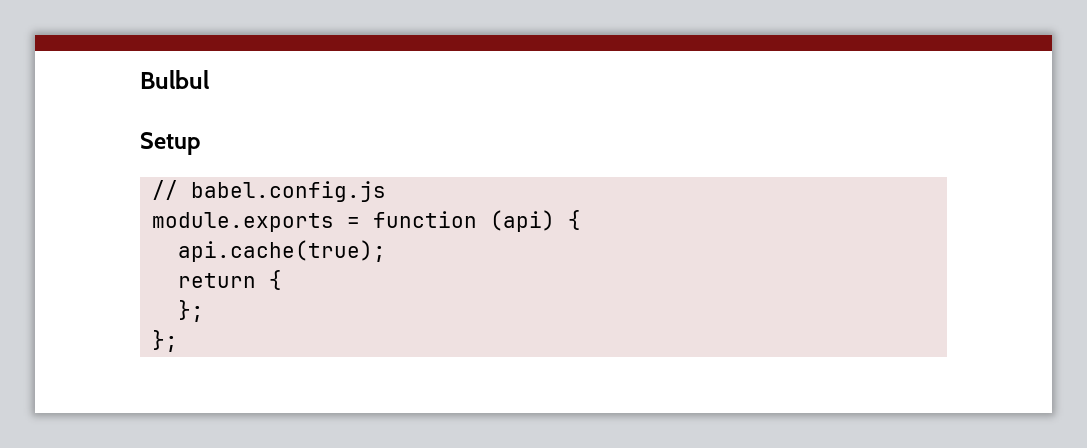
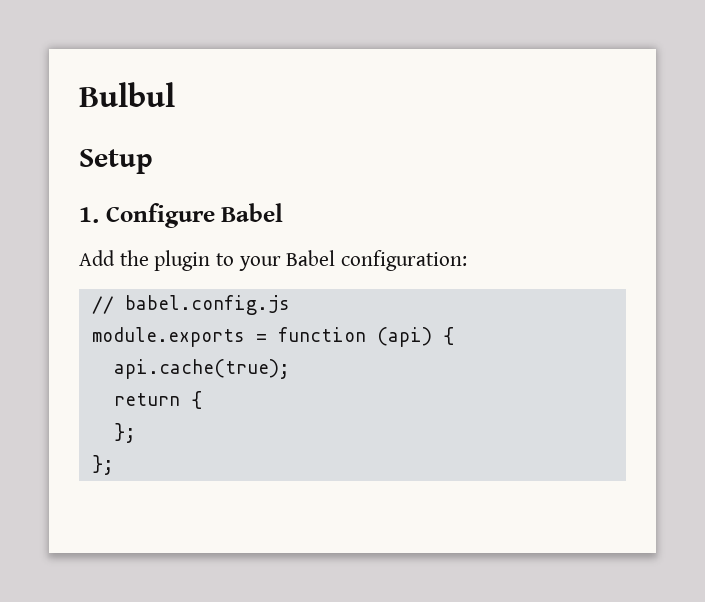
+ 1. Configure Babel
+ Add the plugin to your Babel configuration:

